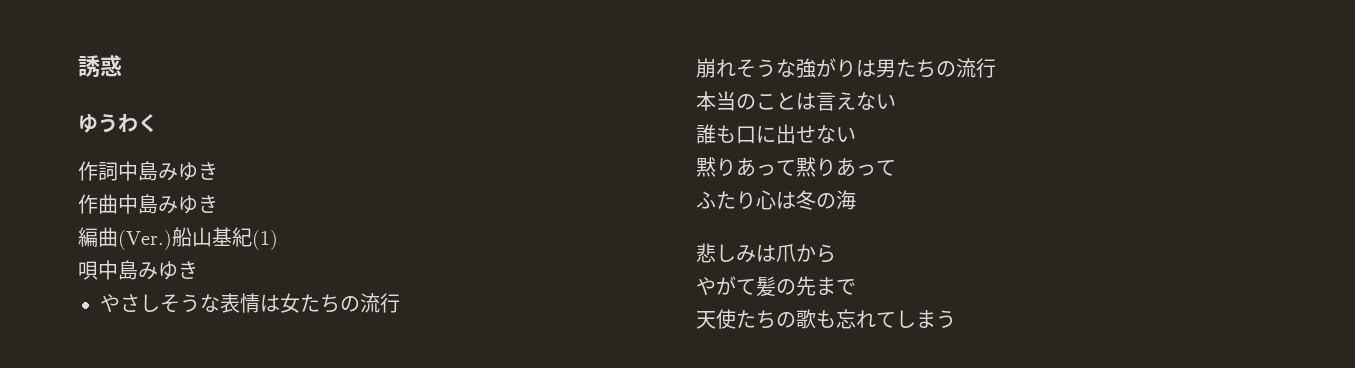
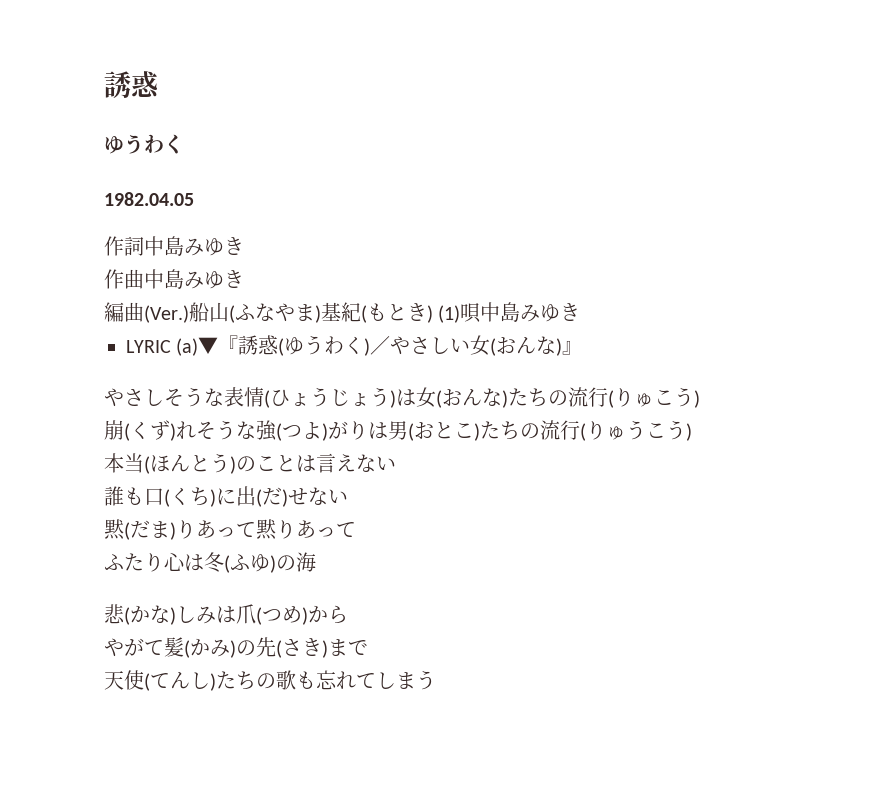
+ 1982.04.05
- 編曲(Ver.)船山基紀(1)
- 唄中島みゆき
+ 編曲(Ver.)船山(ふなやま)基紀(もとき) (1)唄中島みゆき
- やさしそうな表情は女たちの流行
- 崩れそうな強がりは男たちの流行
- 本当のことは言えない
+ LYRIC (a)▼『誘惑(ゆうわく)／やさしい女(おんな)』
+ やさしそうな表情(ひょうじょう)は女(おんな)たちの流行(りゅこう)
+ 崩(くず)れそうな強(つよ)がりは男(おとこ)たちの流行(りゅうこう)
+ 本当(ほんとう)のことは言えない
- 誰も口に出せない
+ 誰も口(くち)に出(だ)せない
- 黙りあって黙りあって
+ 黙(だま)りあって黙りあって
- ふたり心は冬の海
+ ふたり心は冬(ふゆ)の海
- 悲しみは爪から
- やがて髪の先まで
+ 悲(かな)しみは爪(つめ)から
+ やがて髪(かみ)の先(さき)まで
- 天使たちの歌も忘れてしまう
+ 天使(てんし)たちの歌も忘れてしまう

